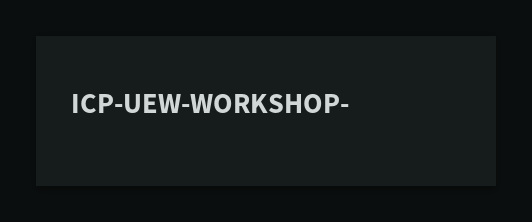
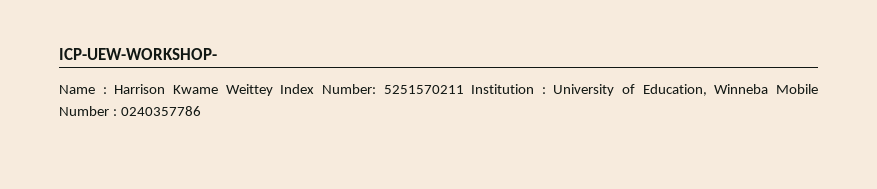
+ Name : Harrison Kwame Weittey Index Number: 5251570211 Institution : University of Education, Winneba Mobile Number : 0240357786

